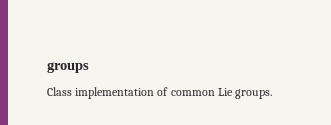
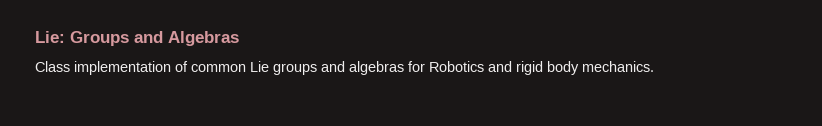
- groups
+ Lie: Groups and Algebras
- Class implementation of common Lie groups.
+ Class implementation of common Lie groups and algebras for Robotics and rigid body mechanics.

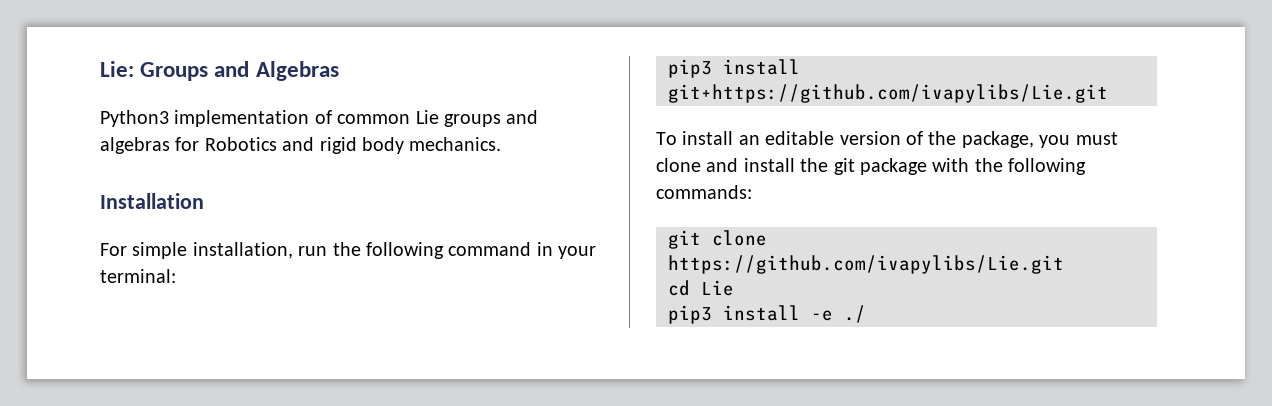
- Class implementation of common Lie groups and algebras for Robotics and rigid body mechanics.
+ Python3 implementation of common Lie groups and algebras for Robotics and rigid body mechanics.
+ Installation
+ For simple installation, run the following command in your terminal:
+ pip3 install git+https://github.com/ivapylibs/Lie.git
+ To install an editable version of the package, you must clone and install the git package with the following commands:
+ git clone https://github.com/ivapylibs/Lie.git
+ cd Lie
+ pip3 install -e ./

